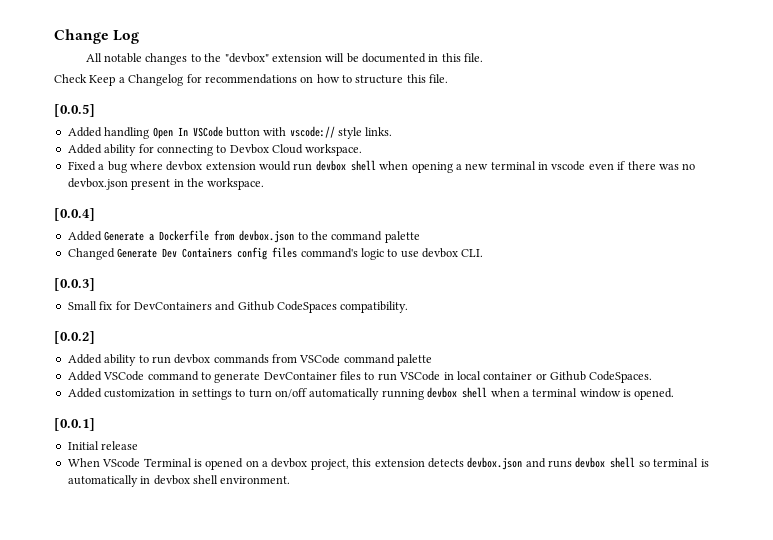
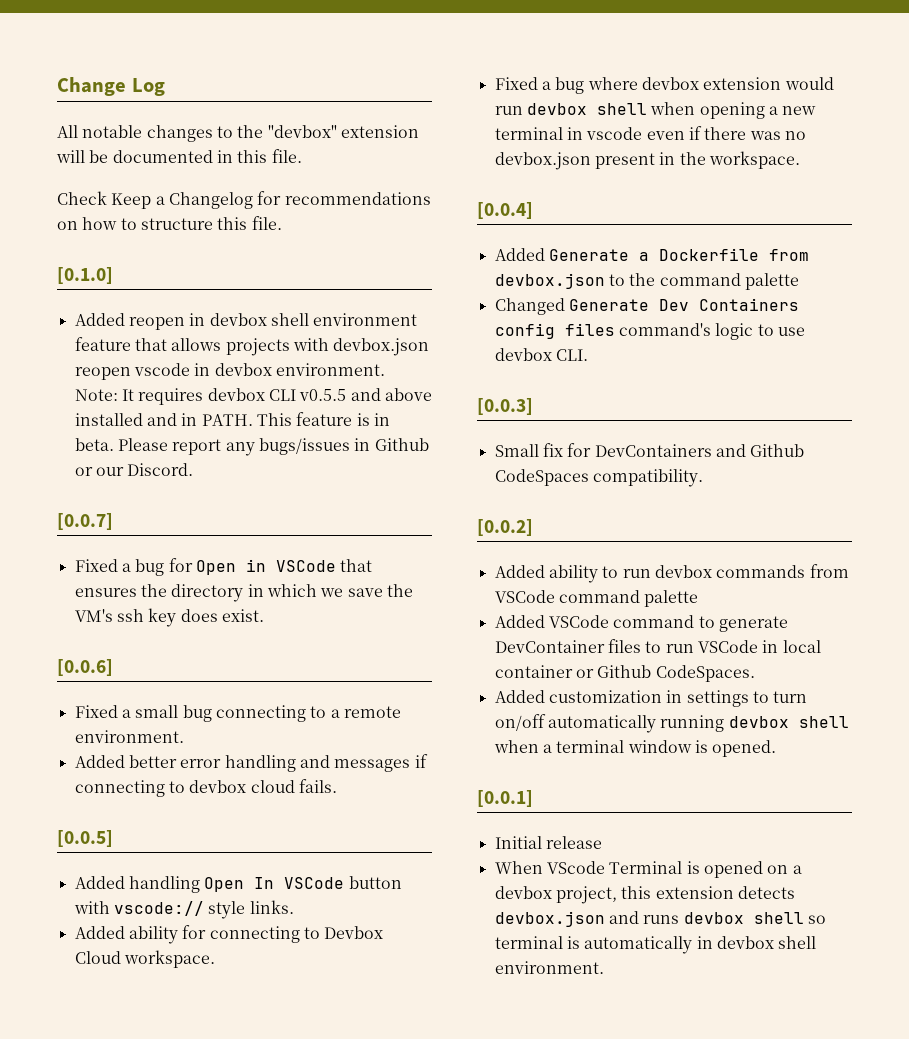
+ [0.1.0]
+ Added reopen in devbox shell environment feature that allows projects with devbox.json reopen vscode in devbox environment. Note: It requires devbox CLI v0.5.5 and above installed and in PATH. This feature is in beta. Please report any bugs/issues in Github or our Discord.
+ [0.0.7]
+ Fixed a bug for Open in VSCode that ensures the directory in which we save the VM's ssh key does exist.
+ [0.0.6]
+ Fixed a small bug connecting to a remote environment.
+ Added better error handling and messages if connecting to devbox cloud fails.

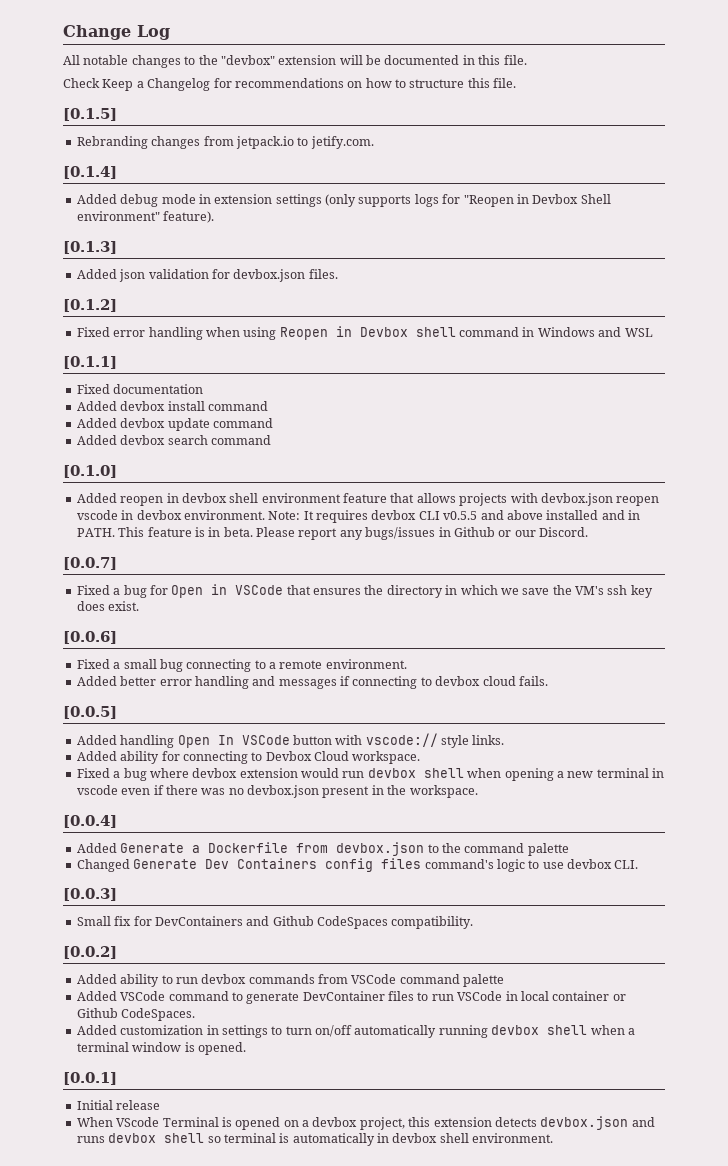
+ [0.1.5]
+ Rebranding changes from jetpack.io to jetify.com.
+ [0.1.4]
+ Added debug mode in extension settings (only supports logs for "Reopen in Devbox Shell environment" feature).
+ [0.1.3]
+ Added json validation for devbox.json files.
+ [0.1.2]
+ Fixed error handling when using Reopen in Devbox shell command in Windows and WSL
+ [0.1.1]
+ Fixed documentation
+ Added devbox install command
+ Added devbox update command
+ Added devbox search command

